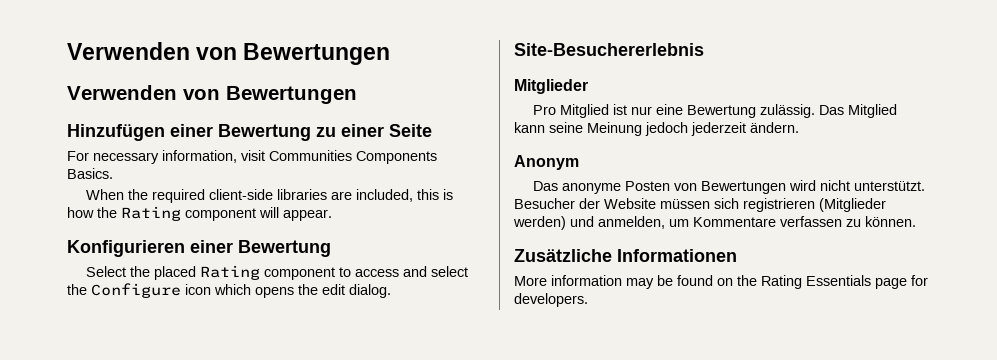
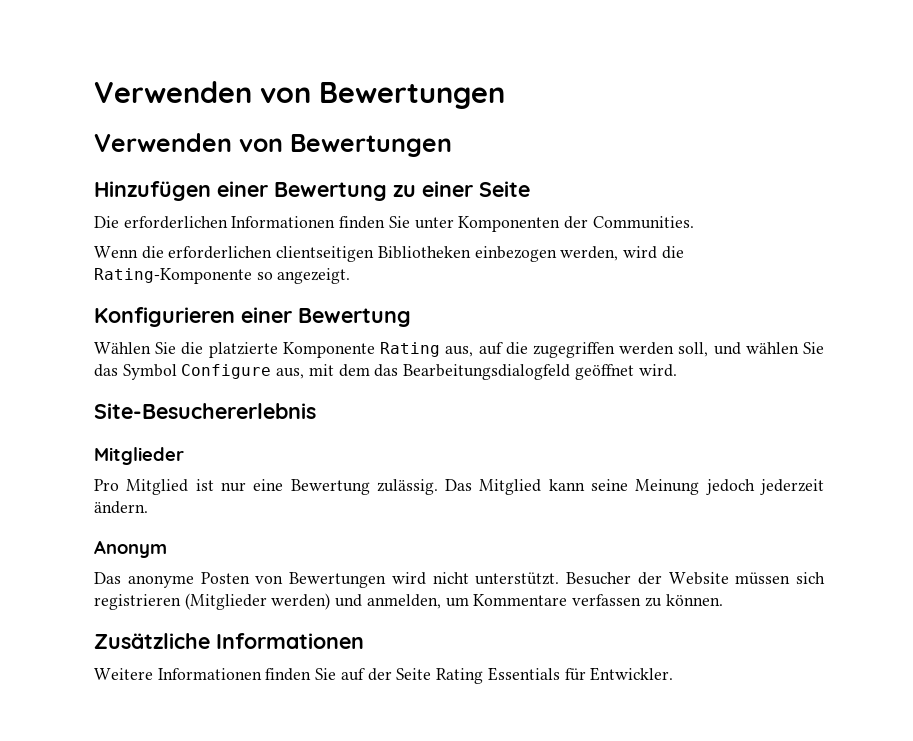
- For necessary information, visit Communities Components Basics.
- When the required client-side libraries are included, this is how the Rating component will appear.
+ Die erforderlichen Informationen finden Sie unter Komponenten der Communities.
+ Wenn die erforderlichen clientseitigen Bibliotheken einbezogen werden, wird die Rating-Komponente so angezeigt.
  Konfigurieren einer Bewertung
- Select the placed Rating component to access and select the Configure icon which opens the edit dialog.
+ Wählen Sie die platzierte Komponente Rating aus, auf die zugegriffen werden soll, und wählen Sie das Symbol Configure aus, mit dem das Bearbeitungsdialogfeld geöffnet wird.
- More information may be found on the Rating Essentials page for developers.
+ Weitere Informationen finden Sie auf der Seite Rating Essentials für Entwickler.

